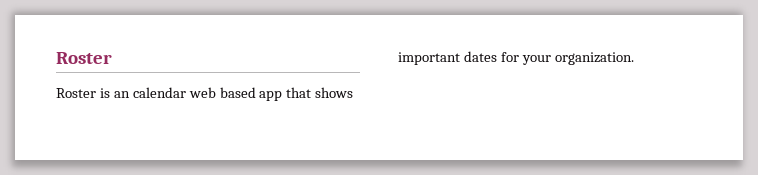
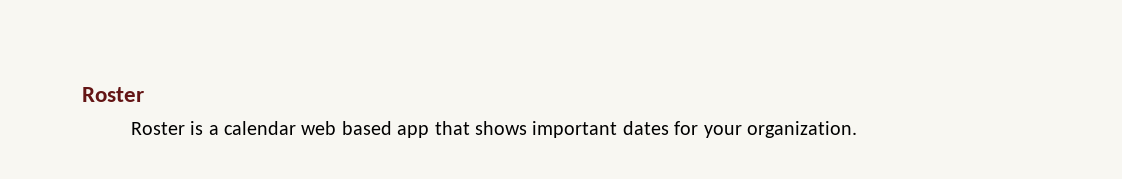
- Roster is an calendar web based app that shows important dates for your organization.
+ Roster is a calendar web based app that shows important dates for your organization.

